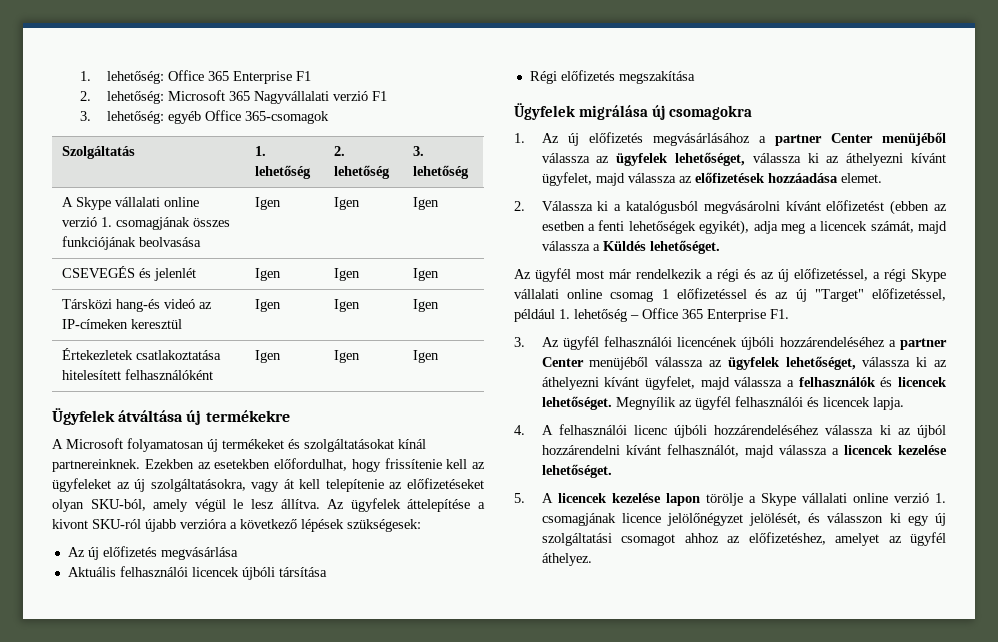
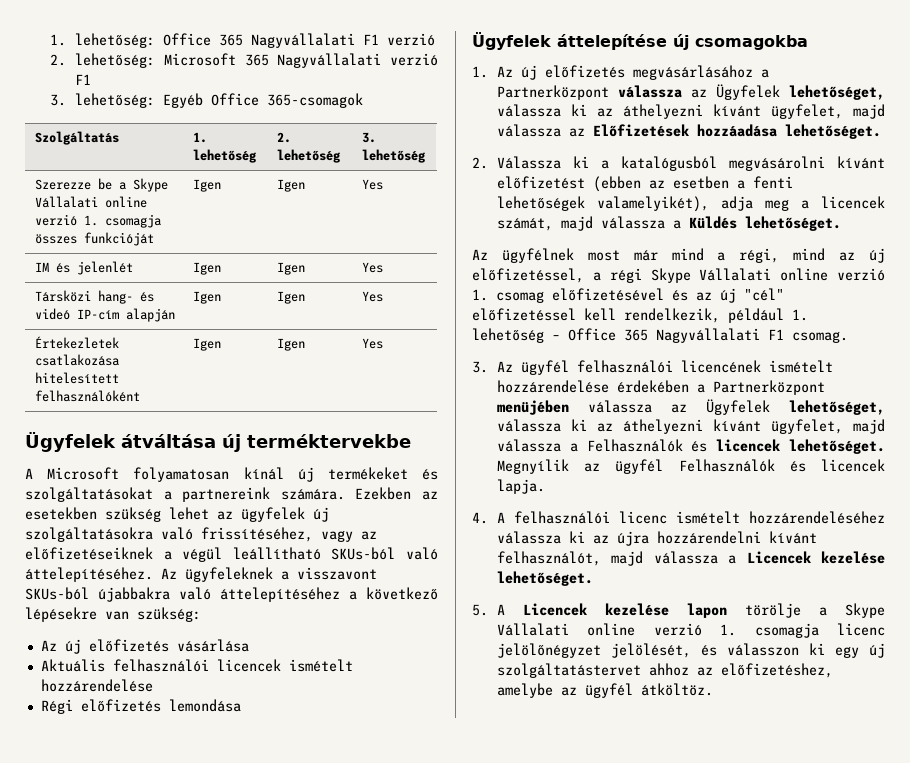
- 1. lehetőség: Office 365 Enterprise F1
+ 1. lehetőség: Office 365 Nagyvállalati F1 verzió
- 3. lehetőség: egyéb Office 365-csomagok
+ 3. lehetőség: Egyéb Office 365-csomagok
- A Skype vállalati online verzió 1. csomagjának összes funkciójának beolvasása | Igen | Igen | Igen
- CSEVEGÉS és jelenlét | Igen | Igen | Igen
+ Szerezze be a Skype Vállalati online verzió 1. csomagja összes funkcióját | Igen | Igen | Yes
+ IM és jelenlét | Igen | Igen | Yes
- Társközi hang-és videó az IP-címeken keresztül | Igen | Igen | Igen
+ Társközi hang- és videó IP-cím alapján | Igen | Igen | Yes
- Értekezletek csatlakoztatása hitelesített felhasználóként | Igen | Igen | Igen
+ Értekezletek csatlakozása hitelesített felhasználóként | Igen | Igen | Yes
- Ügyfelek átváltása új termékekre
+ Ügyfelek átváltása új terméktervekbe
- A Microsoft folyamatosan új termékeket és szolgáltatásokat kínál partnereinknek. Ezekben az esetekben előfordulhat, hogy frissítenie kell az ügyfeleket az új szolgáltatásokra, vagy át kell telepítenie az előfizetéseket olyan SKU-ból, amely végül le lesz állítva. Az ügyfelek áttelepítése a kivont SKU-ról újabb verzióra a következő lépések szükségesek:
- Az új előfizetés megvásárlása
+ A Microsoft folyamatosan kínál új termékeket és szolgáltatásokat a partnereink számára. Ezekben az esetekben szükség lehet az ügyfelek új szolgáltatásokra való frissítéséhez, vagy az előfizetéseiknek a végül leállítható SKUs-ból való áttelepítéséhez. Az ügyfeleknek a visszavont SKUs-ból újabbakra való áttelepítéséhez a következő lépésekre van szükség:
+ Az új előfizetés vásárlása
- Aktuális felhasználói licencek újbóli társítása
+ Aktuális felhasználói licencek ismételt hozzárendelése
- Régi előfizetés megszakítása
- Ügyfelek migrálása új csomagokra
+ Régi előfizetés lemondása
+ Ügyfelek áttelepítése új csomagokba
- 1. Az új előfizetés megvásárlásához a partner Center menüjéből válassza az ügyfelek lehetőséget, válassza ki az áthelyezni kívánt ügyfelet, majd válassza az előfizetések hozzáadása elemet.
+ 1. Az új előfizetés megvásárlásához a Partnerközpont válassza az Ügyfelek lehetőséget, válassza ki az áthelyezni kívánt ügyfelet, majd válassza az Előfizetések hozzáadása lehetőséget.
- 2. Válassza ki a katalógusból megvásárolni kívánt előfizetést (ebben az esetben a fenti lehetőségek egyikét), adja meg a licencek számát, majd válassza a Küldés lehetőséget.
+ 2. Válassza ki a katalógusból megvásárolni kívánt előfizetést (ebben az esetben a fenti lehetőségek valamelyikét), adja meg a licencek számát, majd válassza a Küldés lehetőséget.
- Az ügyfél most már rendelkezik a régi és az új előfizetéssel, a régi Skype vállalati online csomag 1 előfizetéssel és az új "Target" előfizetéssel, például 1. lehetőség – Office 365 Enterprise F1.
+ Az ügyfélnek most már mind a régi, mind az új előfizetéssel, a régi Skype Vállalati online verzió 1. csomag előfizetésével és az új "cél" előfizetéssel kell rendelkezik, például 1. lehetőség – Office 365 Nagyvállalati F1 csomag.
- 3. Az ügyfél felhasználói licencének újbóli hozzárendeléséhez a partner Center menüjéből válassza az ügyfelek lehetőséget, válassza ki az áthelyezni kívánt ügyfelet, majd válassza a felhasználók és licencek lehetőséget.
+ 3. Az ügyfél felhasználói licencének ismételt hozzárendelése érdekében a Partnerközpont menüjében válassza az Ügyfelek lehetőséget, válassza ki az áthelyezni kívánt ügyfelet, majd válassza a Felhasználók és licencek lehetőséget.
- Megnyílik az ügyfél felhasználói és licencek lapja.
+ Megnyílik az ügyfél Felhasználók és licencek lapja.
- 4. A felhasználói licenc újbóli hozzárendeléséhez válassza ki az újból hozzárendelni kívánt felhasználót, majd válassza a licencek kezelése lehetőséget.
+ 4. A felhasználói licenc ismételt hozzárendeléséhez válassza ki az újra hozzárendelni kívánt felhasználót, majd válassza a Licencek kezelése lehetőséget.
- 5. A licencek kezelése lapon törölje a Skype vállalati online verzió 1. csomagjának licence jelölőnégyzet jelölését, és válasszon ki egy új szolgáltatási csomagot ahhoz az előfizetéshez, amelyet az ügyfél áthelyez.
+ 5. A Licencek kezelése lapon törölje a Skype Vállalati online verzió 1. csomagja licenc jelölőnégyzet jelölését, és válasszon ki egy új szolgáltatástervet ahhoz az előfizetéshez, amelybe az ügyfél átköltöz.

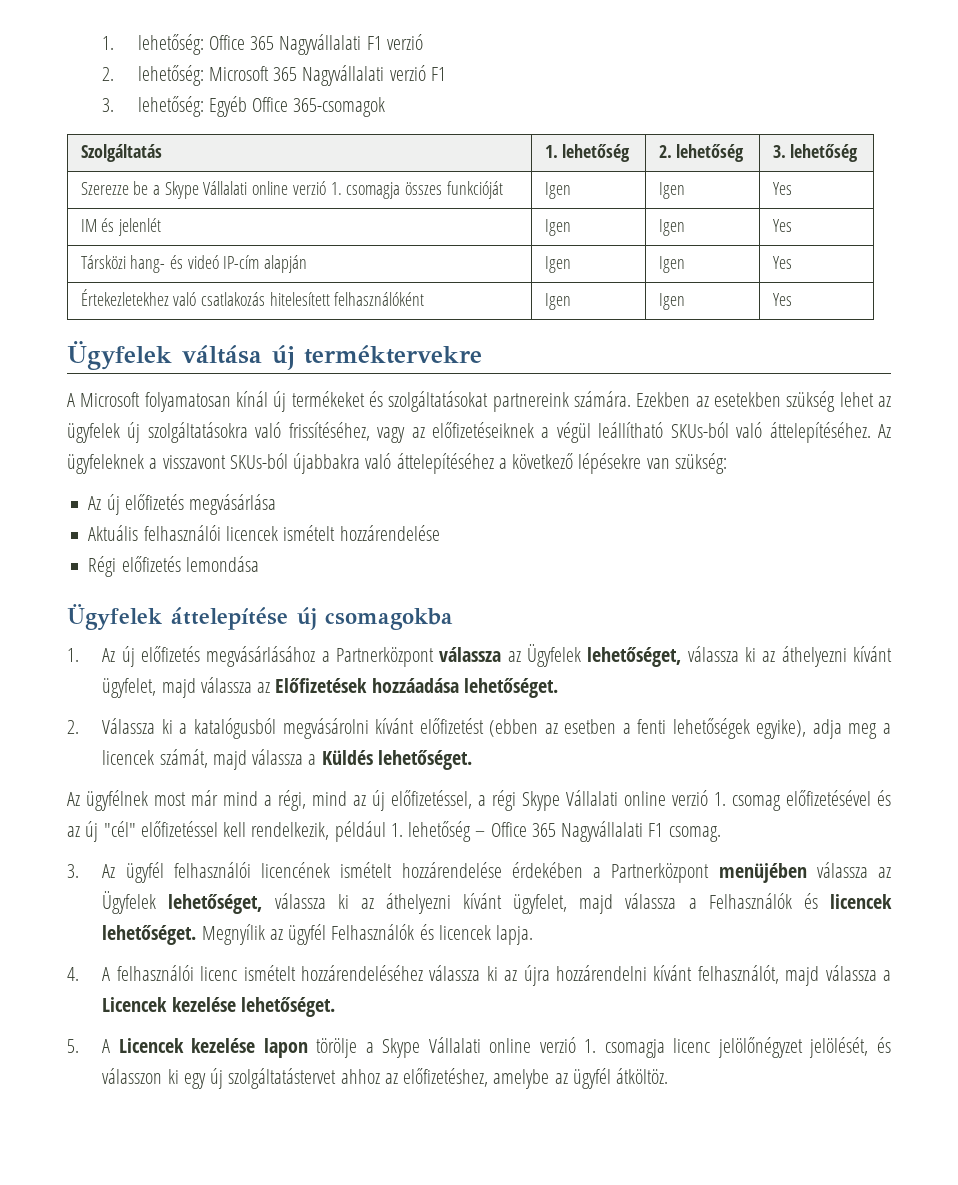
- Értekezletek csatlakozása hitelesített felhasználóként | Igen | Igen | Yes
+ Értekezletekhez való csatlakozás hitelesített felhasználóként | Igen | Igen | Yes
- Ügyfelek átváltása új terméktervekbe
+ Ügyfelek váltása új terméktervekre
- A Microsoft folyamatosan kínál új termékeket és szolgáltatásokat a partnereink számára.
+ A Microsoft folyamatosan kínál új termékeket és szolgáltatásokat partnereink számára.
- Az új előfizetés vásárlása
+ Az új előfizetés megvásárlása
- 2. Válassza ki a katalógusból megvásárolni kívánt előfizetést (ebben az esetben a fenti lehetőségek valamelyikét), adja meg a licencek számát, majd válassza a Küldés lehetőséget.
+ 2. Válassza ki a katalógusból megvásárolni kívánt előfizetést (ebben az esetben a fenti lehetőségek egyike), adja meg a licencek számát, majd válassza a Küldés lehetőséget.

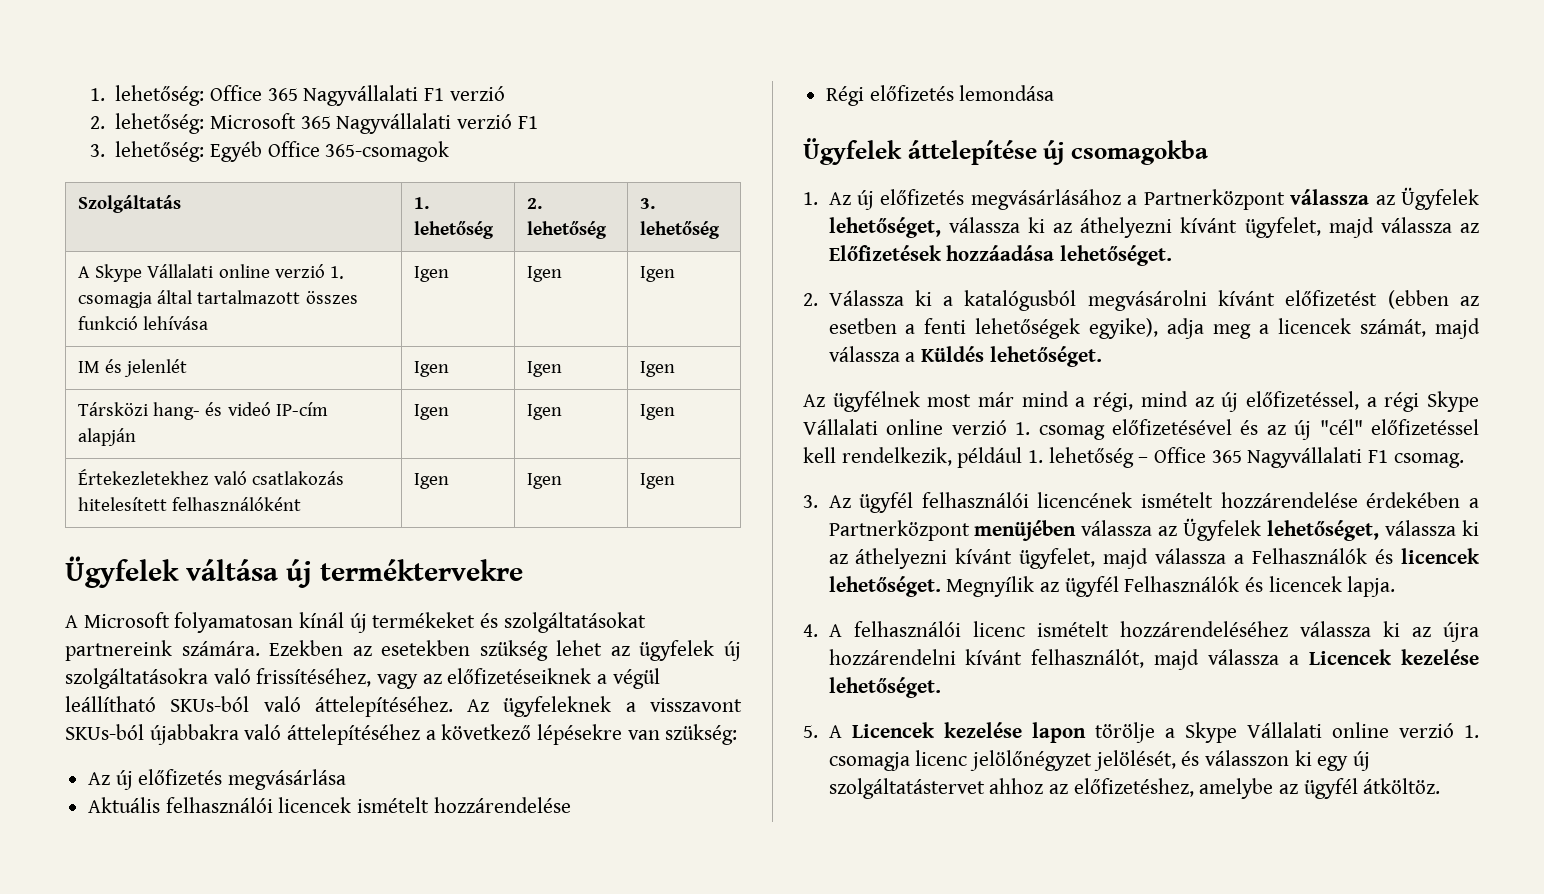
- Szerezze be a Skype Vállalati online verzió 1. csomagja összes funkcióját | Igen | Igen | Yes
+ A Skype Vállalati online verzió 1. csomagja által tartalmazott összes funkció lehívása | Igen | Igen | Igen
- IM és jelenlét | Igen | Igen | Yes
+ IM és jelenlét | Igen | Igen | Igen
- Társközi hang- és videó IP-cím alapján | Igen | Igen | Yes
+ Társközi hang- és videó IP-cím alapján | Igen | Igen | Igen
- Értekezletekhez való csatlakozás hitelesített felhasználóként | Igen | Igen | Yes
+ Értekezletekhez való csatlakozás hitelesített felhasználóként | Igen | Igen | Igen

